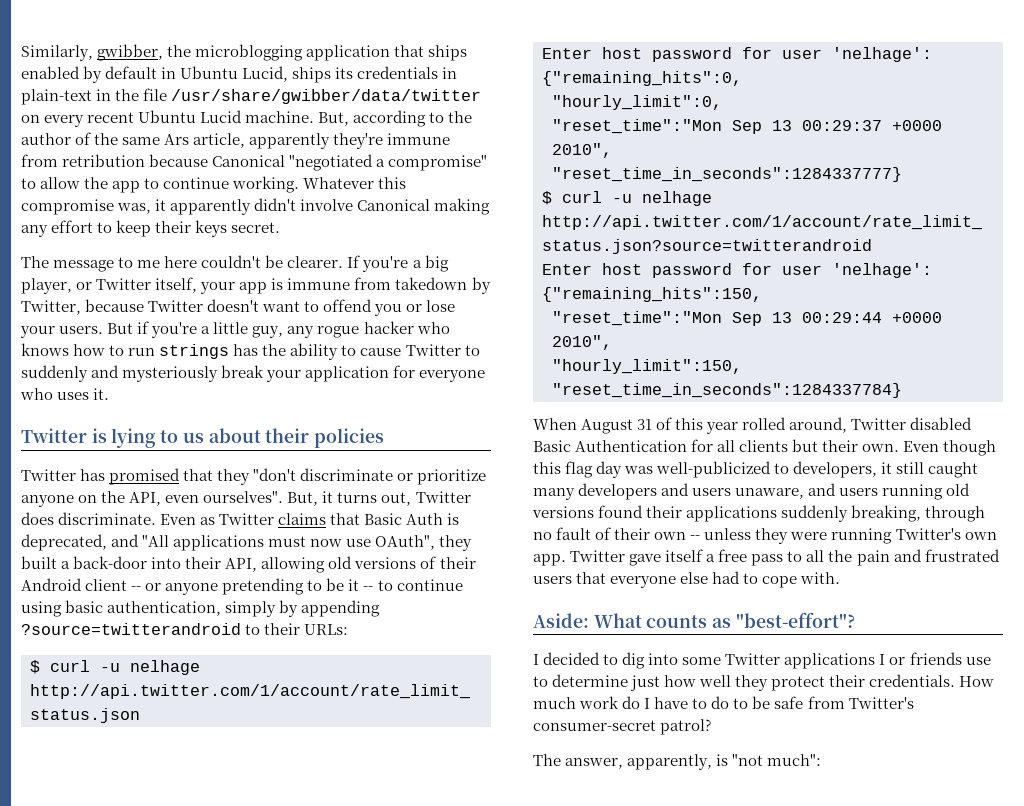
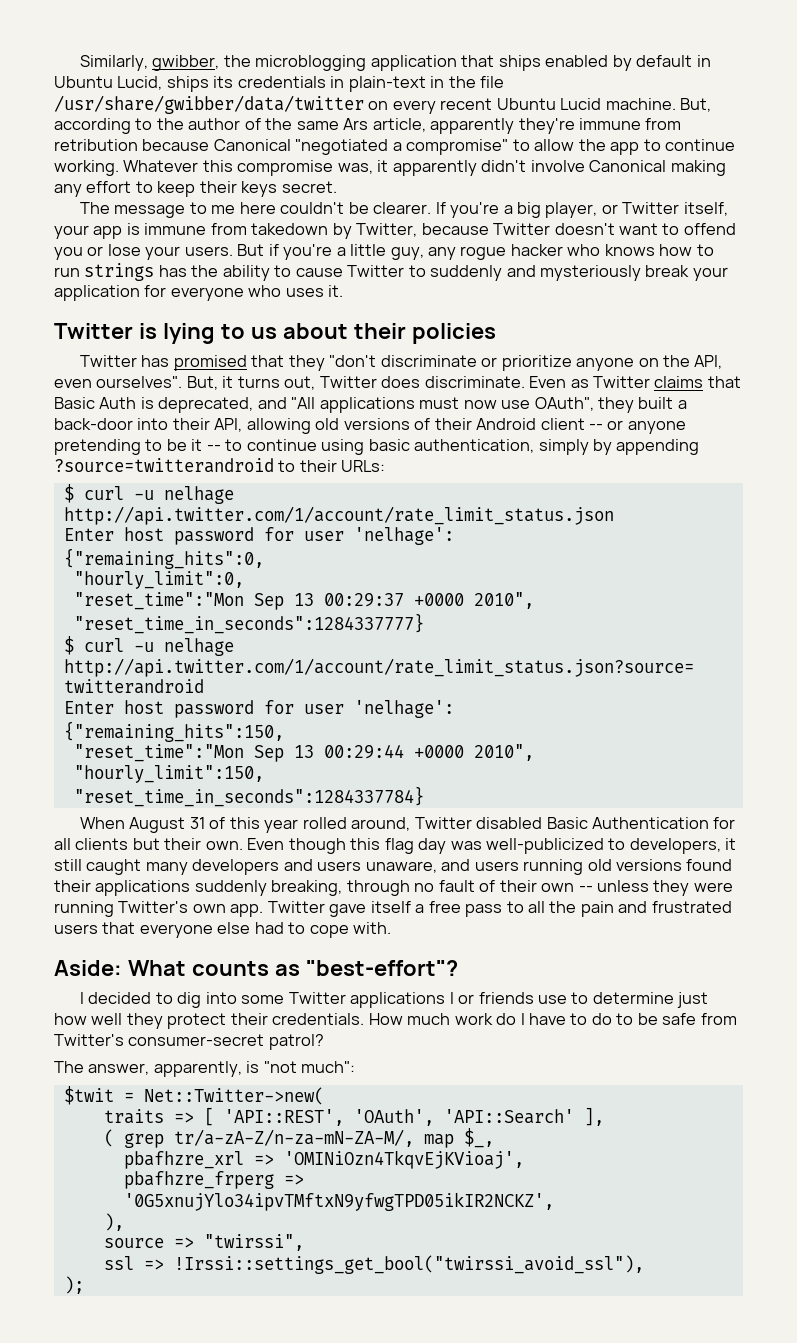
+ $twit = Net::Twitter->new(
+ traits => [ 'API::REST', 'OAuth', 'API::Search' ],
+ ( grep tr/a-zA-Z/n-za-mN-ZA-M/, map $_,
+ pbafhzre_xrl => 'OMINiOzn4TkqvEjKVioaj',
+ pbafhzre_frperg => '0G5xnujYlo34ipvTMftxN9yfwgTPD05ikIR2NCKZ',
+ ),
+ source => "twirssi",
+ ssl => !Irssi::settings_get_bool("twirssi_avoid_ssl"),
+ );

